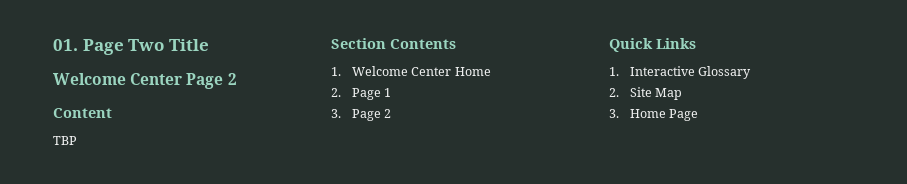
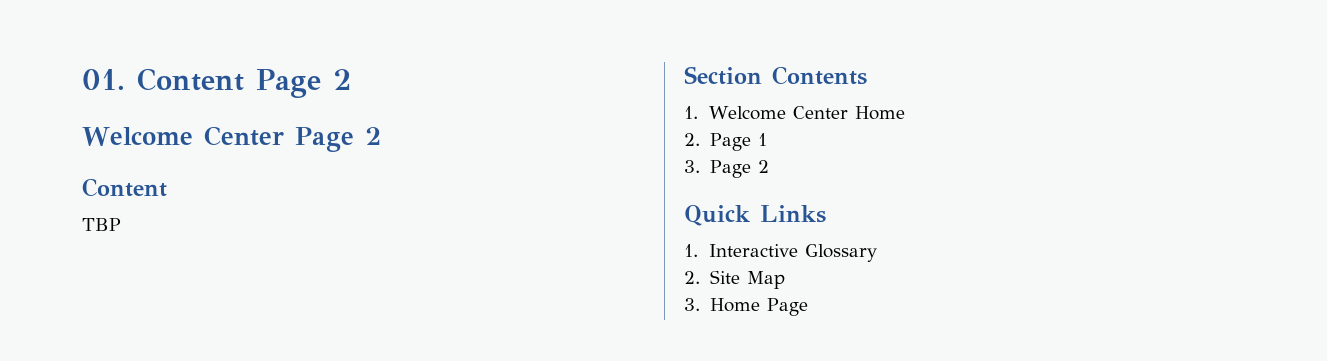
- 01. Page Two Title
+ 01. Content Page 2

